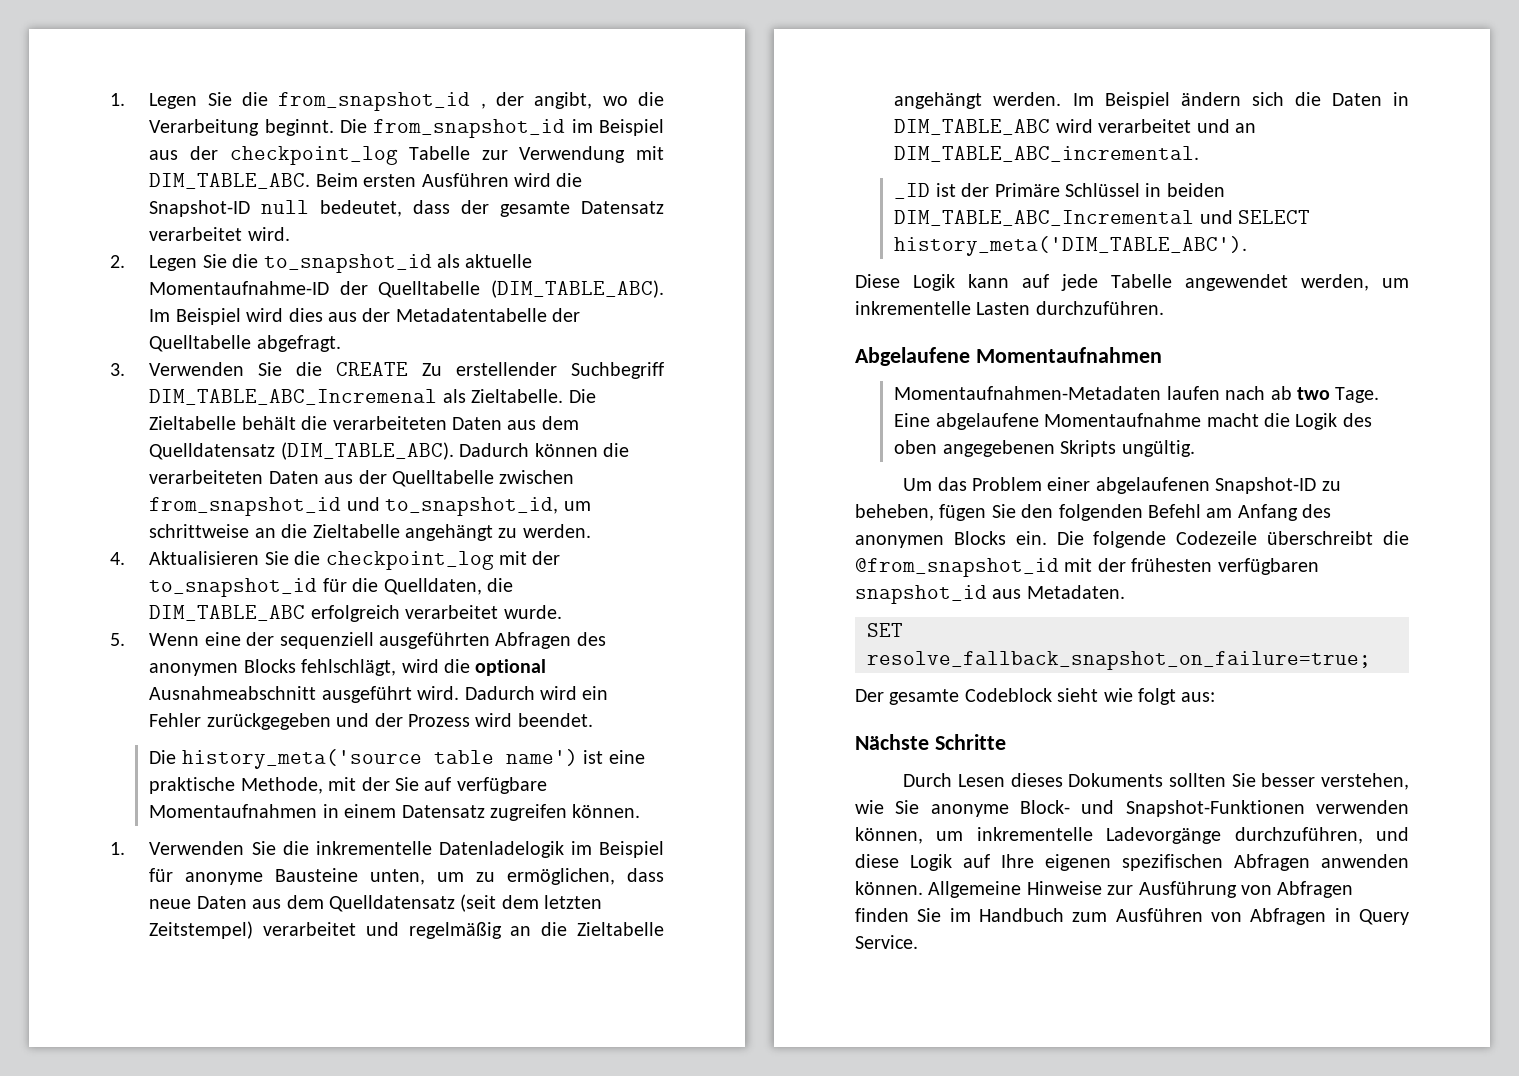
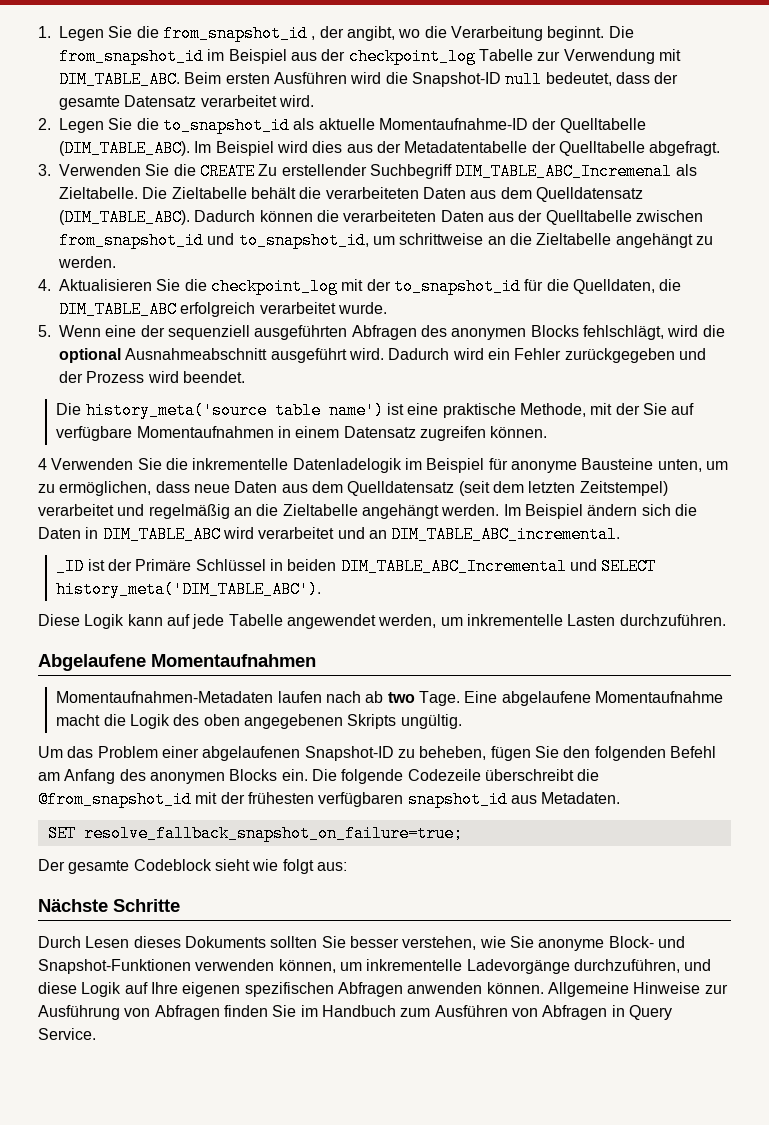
- 1. Verwenden Sie die inkrementelle Datenladelogik im Beispiel für anonyme Bausteine unten, um zu ermöglichen, dass neue Daten aus dem Quelldatensatz (seit dem letzten Zeitstempel) verarbeitet und regelmäßig an die Zieltabelle angehängt werden.
+ 4 Verwenden Sie die inkrementelle Datenladelogik im Beispiel für anonyme Bausteine unten, um zu ermöglichen, dass neue Daten aus dem Quelldatensatz (seit dem letzten Zeitstempel) verarbeitet und regelmäßig an die Zieltabelle angehängt werden.

